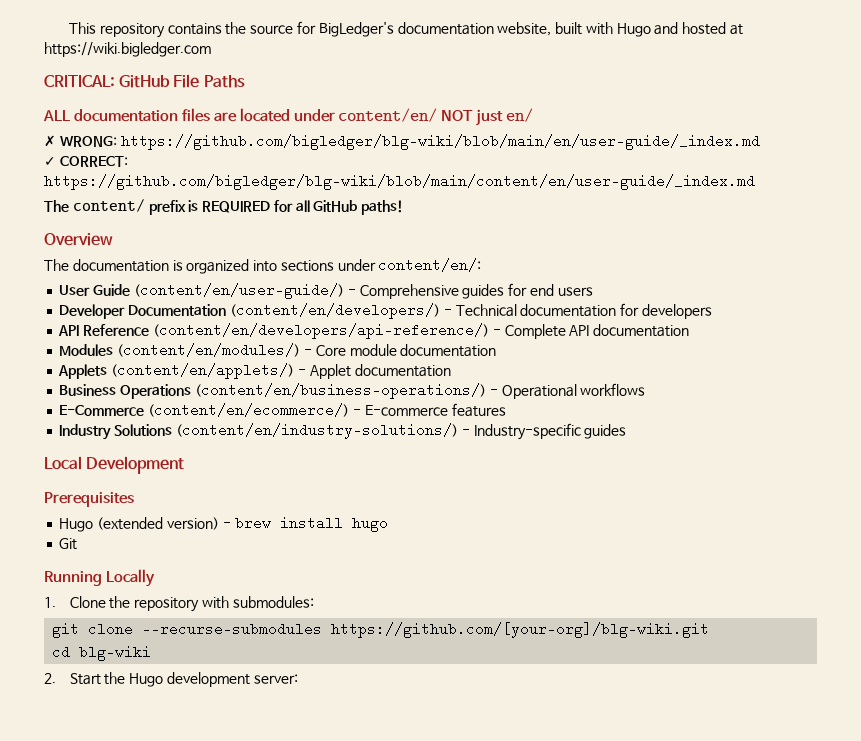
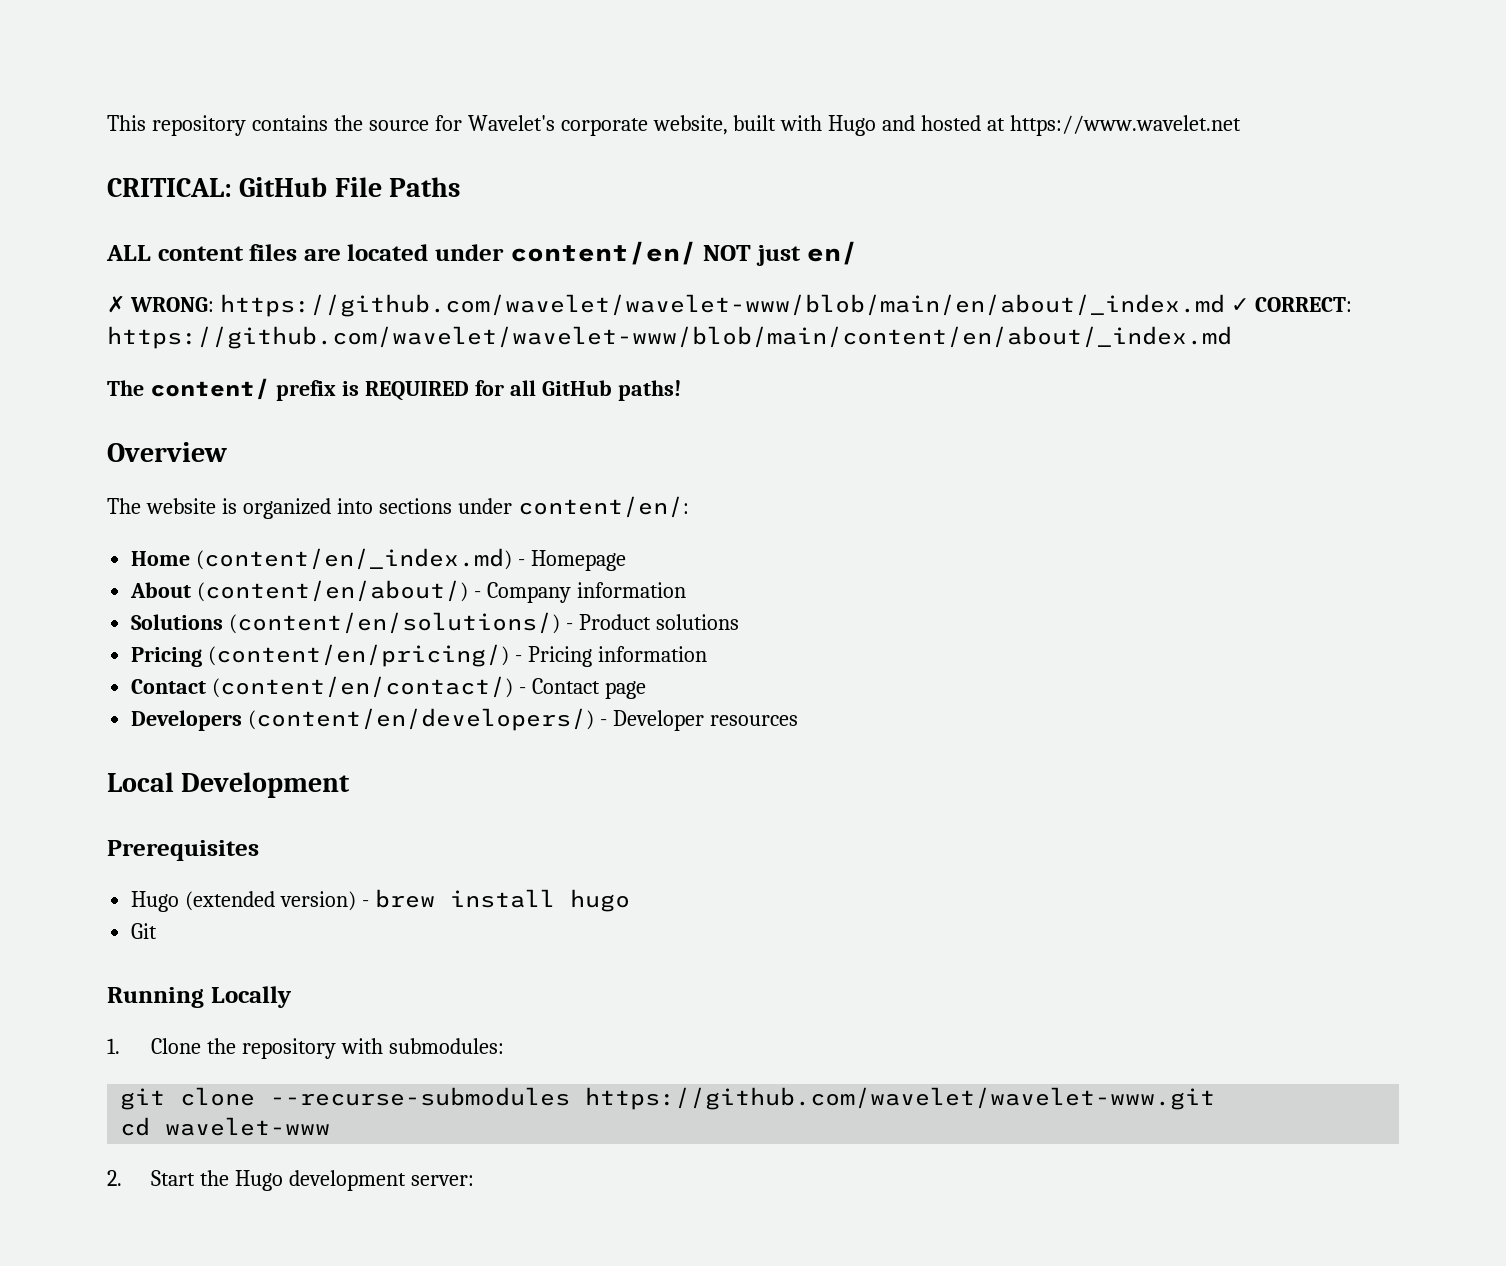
- This repository contains the source for BigLedger's documentation website, built with Hugo and hosted at https://wiki.bigledger.com
+ This repository contains the source for Wavelet's corporate website, built with Hugo and hosted at https://www.wavelet.net
- ALL documentation files are located under content/en/ NOT just en/
+ ALL content files are located under content/en/ NOT just en/
- ✗ WRONG: https://github.com/bigledger/blg-wiki/blob/main/en/user-guide/_index.md
- ✓ CORRECT: https://github.com/bigledger/blg-wiki/blob/main/content/en/user-guide/_index.md
+ ✗ WRONG: https://github.com/wavelet/wavelet-www/blob/main/en/about/_index.md ✓ CORRECT: https://github.com/wavelet/wavelet-www/blob/main/content/en/about/_index.md
- The documentation is organized into sections under content/en/:
+ The website is organized into sections under content/en/:
- User Guide (content/en/user-guide/) - Comprehensive guides for end users
- Developer Documentation (content/en/developers/) - Technical documentation for developers
- API Reference (content/en/developers/api-reference/) - Complete API documentation
- Modules (content/en/modules/) - Core module documentation
- Applets (content/en/applets/) - Applet documentation
- Business Operations (content/en/business-operations/) - Operational workflows
- E-Commerce (content/en/ecommerce/) - E-commerce features
- Industry Solutions (content/en/industry-solutions/) - Industry-specific guides
+ Home (content/en/_index.md) - Homepage
+ About (content/en/about/) - Company information
+ Solutions (content/en/solutions/) - Product solutions
+ Pricing (content/en/pricing/) - Pricing information
+ Contact (content/en/contact/) - Contact page
+ Developers (content/en/developers/) - Developer resources
- git clone --recurse-submodules https://github.com/[your-org]/blg-wiki.git
+ git clone --recurse-submodules https://github.com/wavelet/wavelet-www.git
- cd blg-wiki
+ cd wavelet-www

